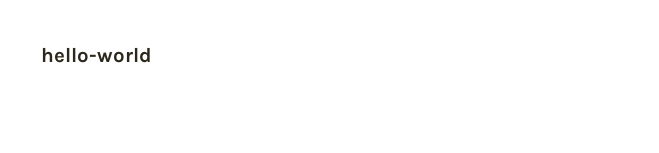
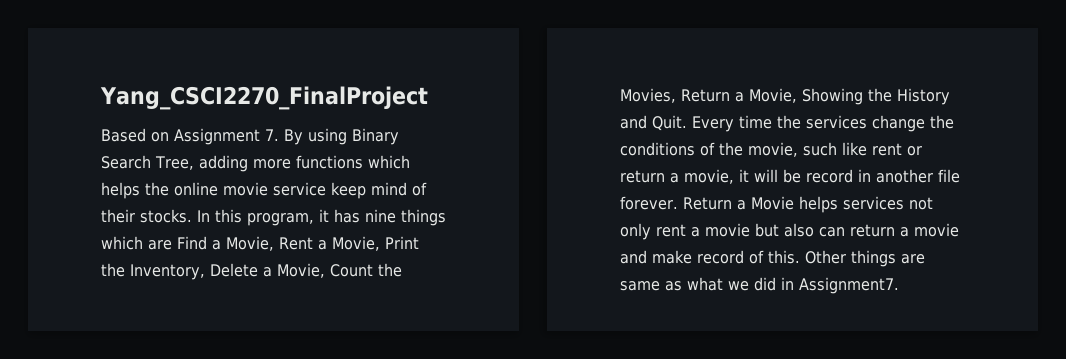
- hello-world
+ Yang_CSCI2270_FinalProject
+ Based on Assignment 7. By using Binary Search Tree, adding more functions which helps the online movie service keep mind of their stocks. In this program, it has nine things which are Find a Movie, Rent a Movie, Print the Inventory, Delete a Movie, Count the Movies, Return a Movie, Showing the History and Quit. Every time the services change the conditions of the movie, such like rent or return a movie, it will be record in another file forever. Return a Movie helps services not only rent a movie but also can return a movie and make record of this. Other things are same as what we did in Assignment7.

